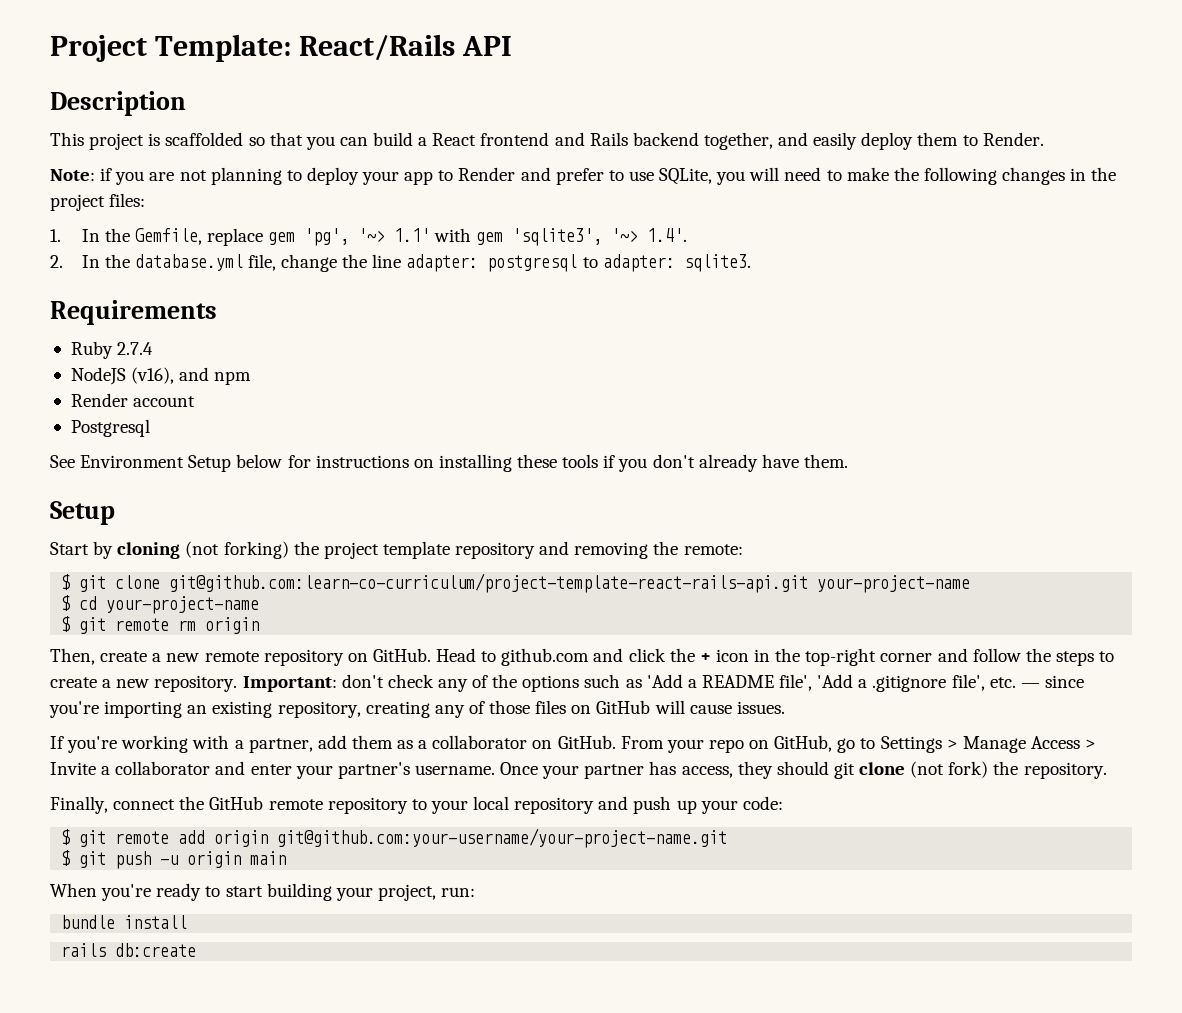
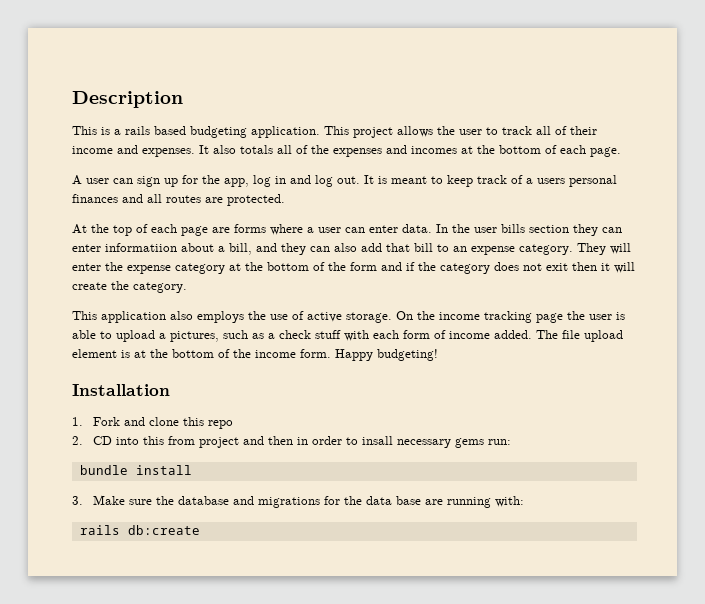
- Project Template: React/Rails API
  Description
- This project is scaffolded so that you can build a React frontend and Rails backend together, and easily deploy them to Render.
- Note: if you are not planning to deploy your app to Render and prefer to use SQLite, you will need to make the following changes in the project files:
- 1. In the Gemfile, replace gem 'pg', '~> 1.1' with gem 'sqlite3', '~> 1.4'.
- 2. In the database.yml file, change the line adapter: postgresql to adapter: sqlite3.
- Requirements
- Ruby 2.7.4
- NodeJS (v16), and npm
- Render account
- Postgresql
- See Environment Setup below for instructions on installing these tools if you don't already have them.
- Setup
- Start by cloning (not forking) the project template repository and removing the remote:
- $ git clone git@github.com:learn-co-curriculum/project-template-react-rails-api.git your-project-name
- $ cd your-project-name
- $ git remote rm origin
- Then, create a new remote repository on GitHub. Head to github.com and click the + icon in the top-right corner and follow the steps to create a new repository. Important: don't check any of the options such as 'Add a README file', 'Add a .gitignore file', etc. — since you're importing an existing repository, creating any of those files on GitHub will cause issues.
- If you're working with a partner, add them as a collaborator on GitHub. From your repo on GitHub, go to Settings > Manage Access > Invite a collaborator and enter your partner's username. Once your partner has access, they should git clone (not fork) the repository.
- Finally, connect the GitHub remote repository to your local repository and push up your code:
- $ git remote add origin git@github.com:your-username/your-project-name.git
- $ git push -u origin main
- When you're ready to start building your project, run:
+ This is a rails based budgeting application. This project allows the user to track all of their income and expenses. It also totals all of the expenses and incomes at the bottom of each page.
+ A user can sign up for the app, log in and log out. It is meant to keep track of a users personal finances and all routes are protected.
+ At the top of each page are forms where a user can enter data. In the user bills section they can enter informatiion about a bill, and they can also add that bill to an expense category. They will enter the expense category at the bottom of the form and if the category does not exit then it will create the category.
+ This application also employs the use of active storage. On the income tracking page the user is able to upload a pictures, such as a check stuff with each form of income added. The file upload element is at the bottom of the income form. Happy budgeting!
+ Installation
+ 1. Fork and clone this repo
+ 2. CD into this from project and then in order to insall necessary gems run:
  bundle install
+ 3. Make sure the database and migrations for the data base are running with:

